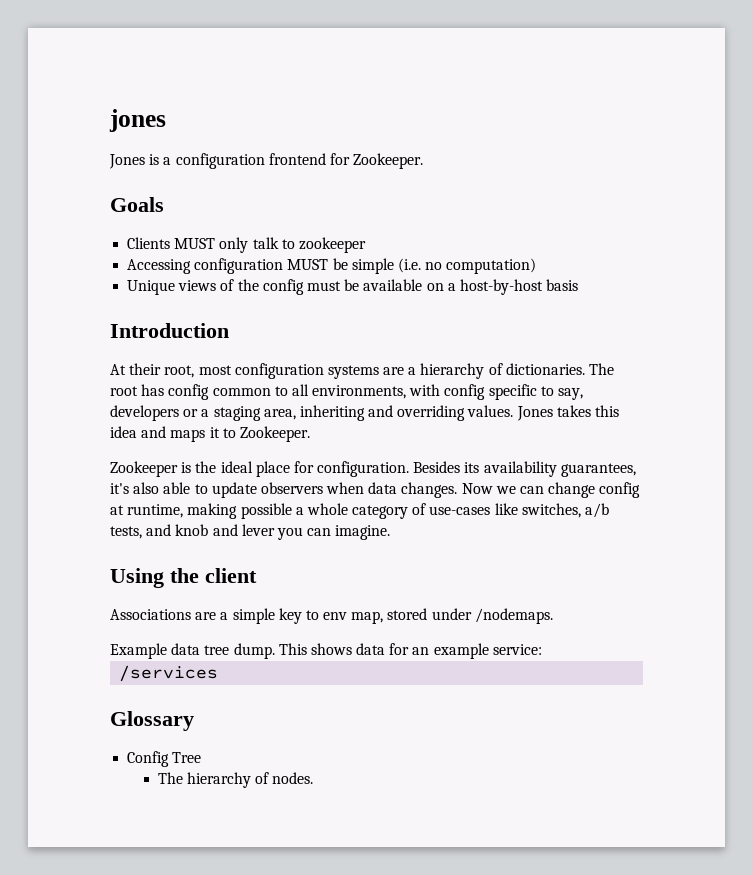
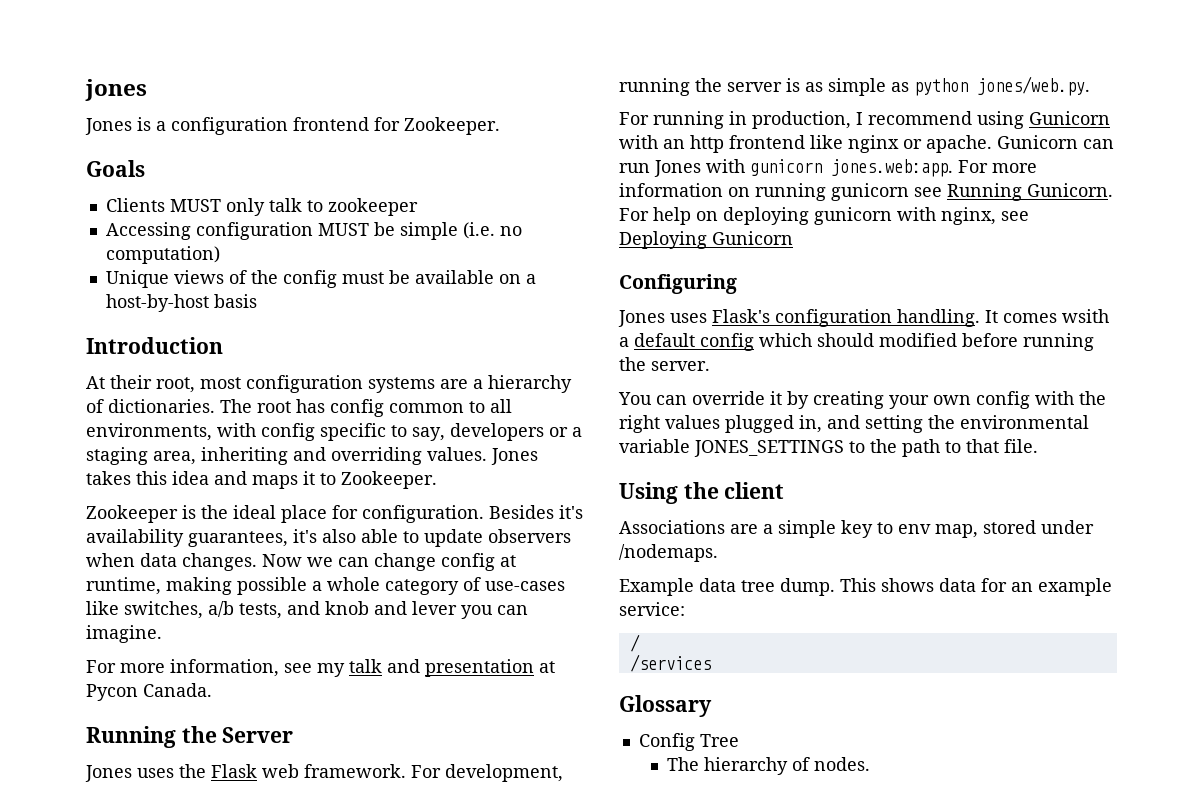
- Besides its availability guarantees, it's also able to update observers when data changes.
+ Besides it's availability guarantees, it's also able to update observers when data changes.
+ For more information, see my talk and presentation at Pycon Canada.
+ Running the Server
+ Jones uses the Flask web framework. For development, running the server is as simple as python jones/web.py.
+ For running in production, I recommend using Gunicorn with an http frontend like nginx or apache. Gunicorn can run Jones with gunicorn jones.web:app. For more information on running gunicorn see Running Gunicorn. For help on deploying gunicorn with nginx, see Deploying Gunicorn
+ Configuring
+ Jones uses Flask's configuration handling. It comes wsith a default config which should modified before running the server.
+ You can override it by creating your own config with the right values plugged in, and setting the environmental variable JONES_SETTINGS to the path to that file.
+ /

